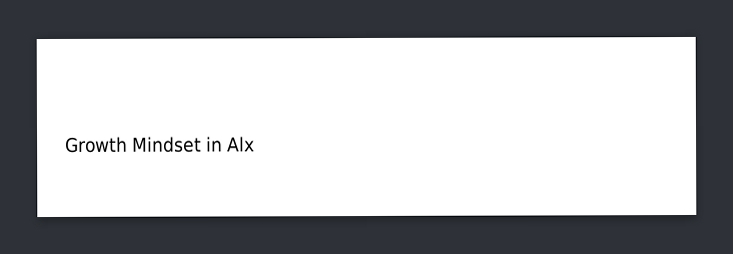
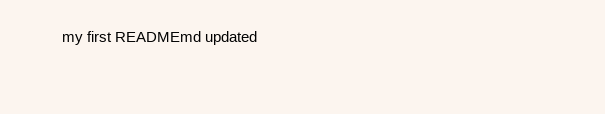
- Growth Mindset in Alx
+ my first READMEmd updated

